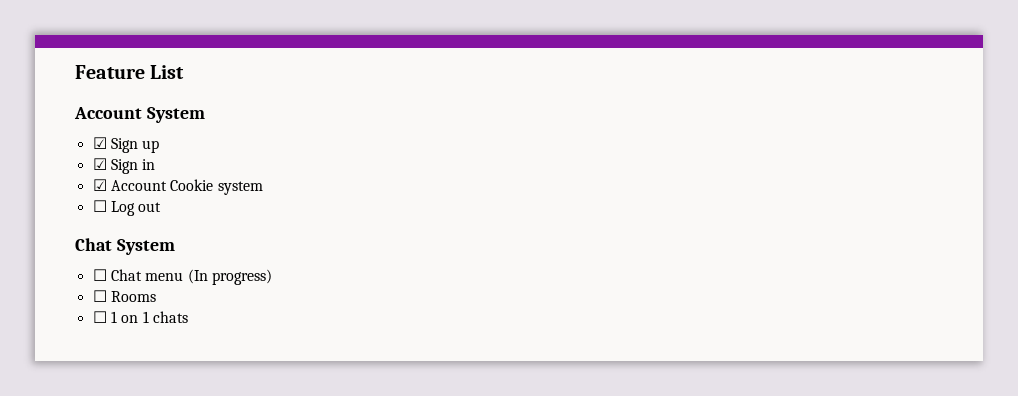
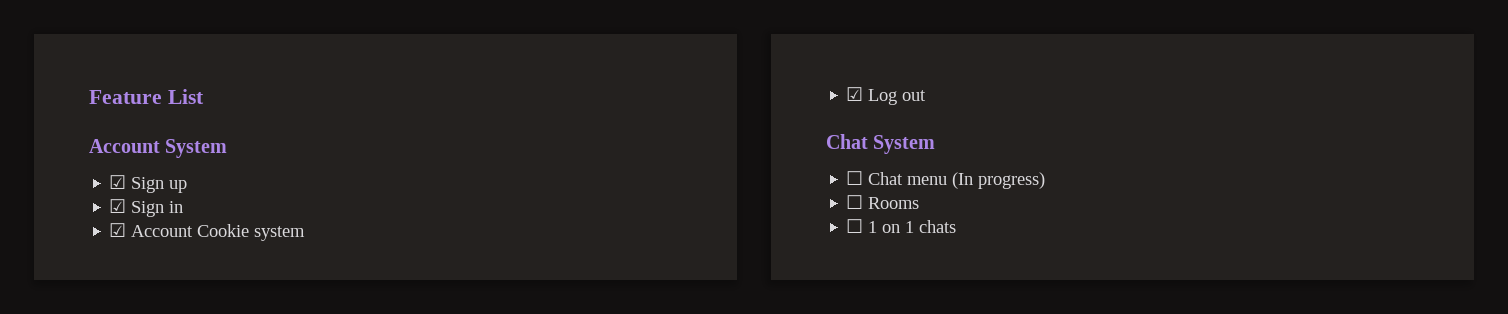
- ☐ Log out
+ ☑ Log out

